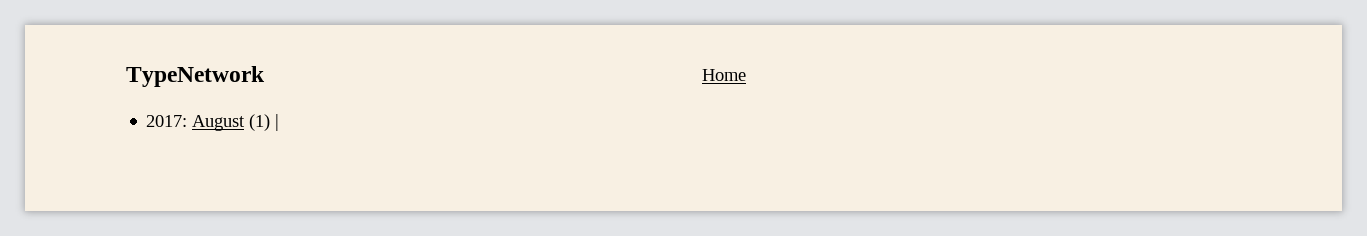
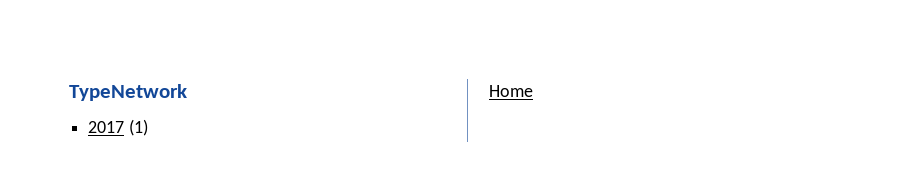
- 2017: August (1) |
+ 2017 (1)

